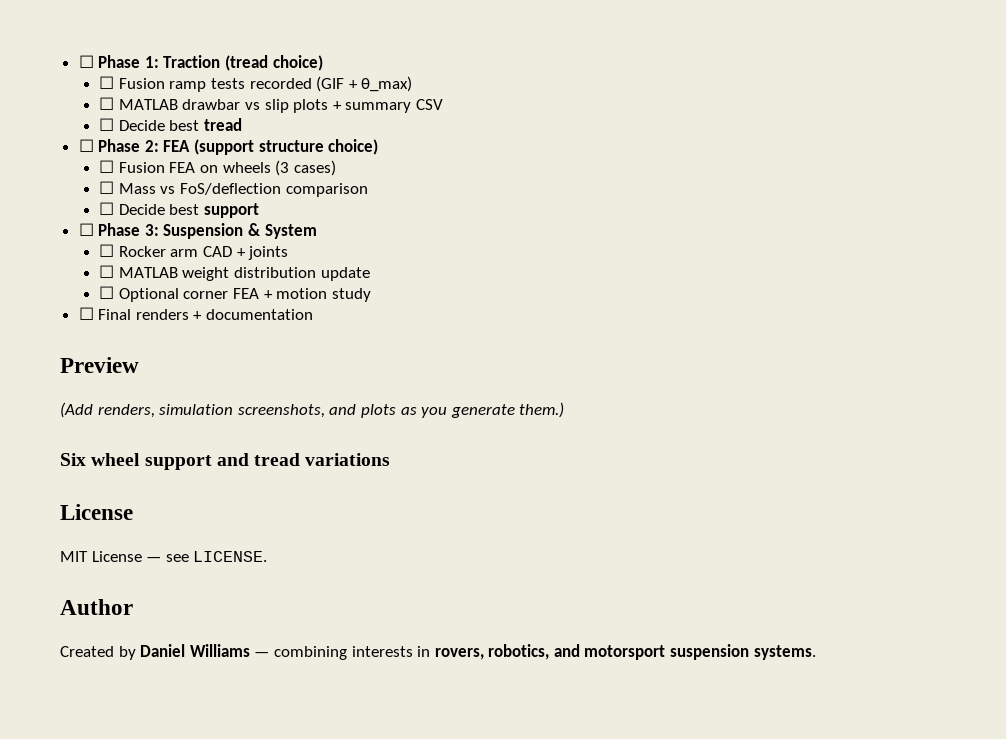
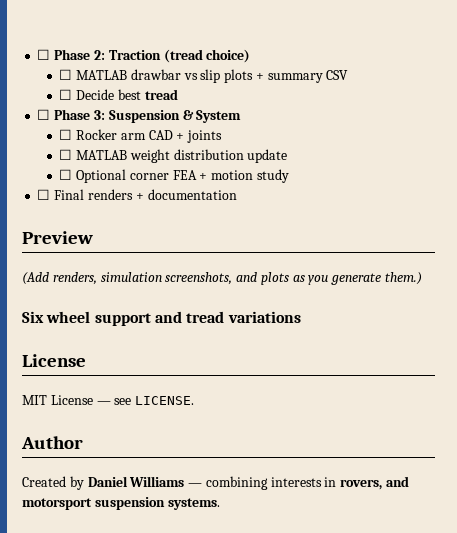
- ☐ Phase 1: Traction (tread choice)
+ ☐ Phase 2: Traction (tread choice)
- ☐ Fusion ramp tests recorded (GIF + θ_max)
- ☐ Phase 2: FEA (support structure choice)
- ☐ Fusion FEA on wheels (3 cases)
- ☐ Mass vs FoS/deflection comparison
- ☐ Decide best support
- Created by Daniel Williams — combining interests in rovers, robotics, and motorsport suspension systems.
+ Created by Daniel Williams — combining interests in rovers, and motorsport suspension systems.

